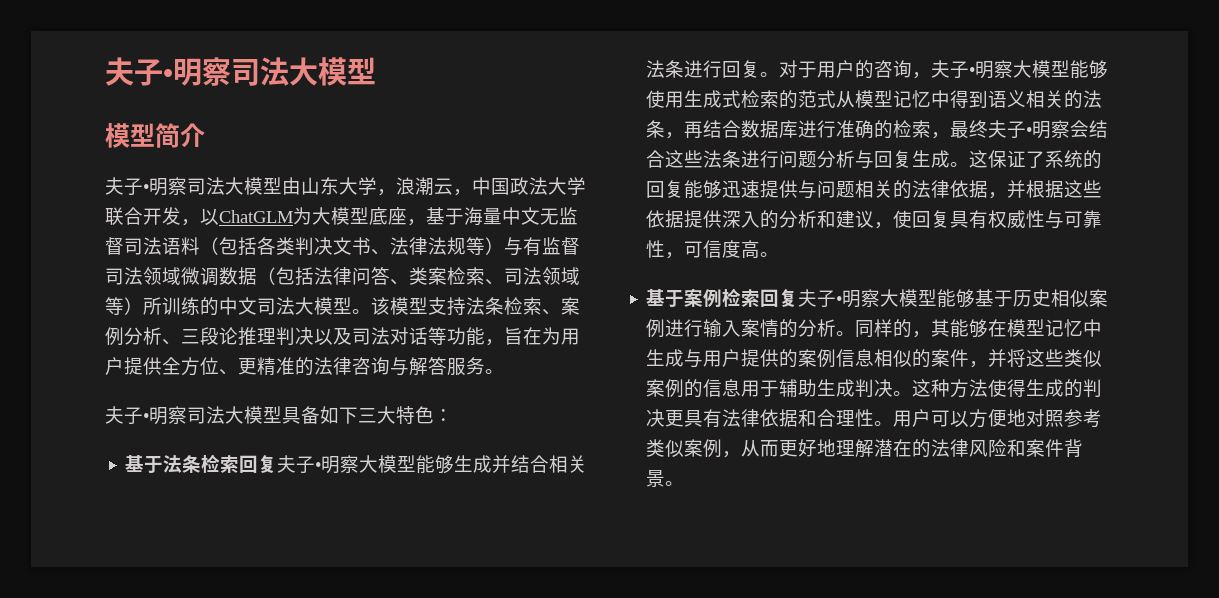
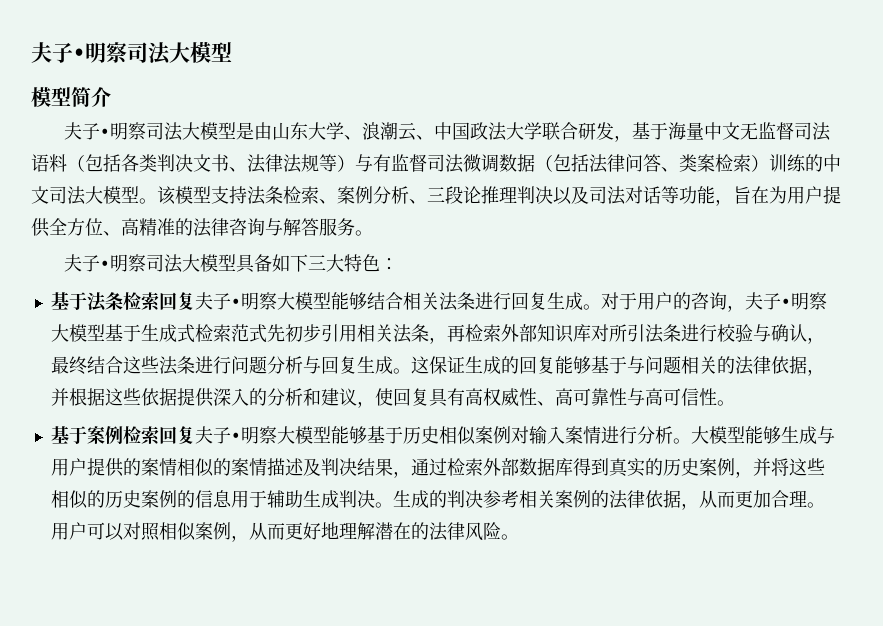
- 夫子•明察司法大模型由山东大学，浪潮云，中国政法大学联合开发，以ChatGLM为大模型底座，基于海量中文无监督司法语料（包括各类判决文书、法律法规等）与有监督司法领域微调数据（包括法律问答、类案检索、司法领域等）所训练的中文司法大模型。
+ 夫子•明察司法大模型是由山东大学、浪潮云、中国政法大学联合研发，基于海量中文无监督司法语料（包括各类判决文书、法律法规等）与有监督司法微调数据（包括法律问答、类案检索）训练的中文司法大模型。
- 该模型支持法条检索、案例分析、三段论推理判决以及司法对话等功能，旨在为用户提供全方位、更精准的法律咨询与解答服务。
+ 该模型支持法条检索、案例分析、三段论推理判决以及司法对话等功能，旨在为用户提供全方位、高精准的法律咨询与解答服务。
- 基于法条检索回复夫子•明察大模型能够生成并结合相关法条进行回复。
+ 基于法条检索回复夫子•明察大模型能够结合相关法条进行回复生成。
- 对于用户的咨询，夫子•明察大模型能够使用生成式检索的范式从模型记忆中得到语义相关的法条，再结合数据库进行准确的检索，最终夫子•明察会结合这些法条进行问题分析与回复生成。
+ 对于用户的咨询，夫子•明察大模型基于生成式检索范式先初步引用相关法条，再检索外部知识库对所引法条进行校验与确认，最终结合这些法条进行问题分析与回复生成。
- 这保证了系统的回复能够迅速提供与问题相关的法律依据，并根据这些依据提供深入的分析和建议，使回复具有权威性与可靠性，可信度高。
+ 这保证生成的回复能够基于与问题相关的法律依据，并根据这些依据提供深入的分析和建议，使回复具有高权威性、高可靠性与高可信性。
- 基于案例检索回复夫子•明察大模型能够基于历史相似案例进行输入案情的分析。同样的，其能够在模型记忆中生成与用户提供的案例信息相似的案件，并将这些类似案例的信息用于辅助生成判决。
+ 基于案例检索回复夫子•明察大模型能够基于历史相似案例对输入案情进行分析。大模型能够生成与用户提供的案情相似的案情描述及判决结果，通过检索外部数据库得到真实的历史案例，并将这些相似的历史案例的信息用于辅助生成判决。
- 这种方法使得生成的判决更具有法律依据和合理性。用户可以方便地对照参考类似案例，从而更好地理解潜在的法律风险和案件背景。
+ 生成的判决参考相关案例的法律依据，从而更加合理。用户可以对照相似案例，从而更好地理解潜在的法律风险。

